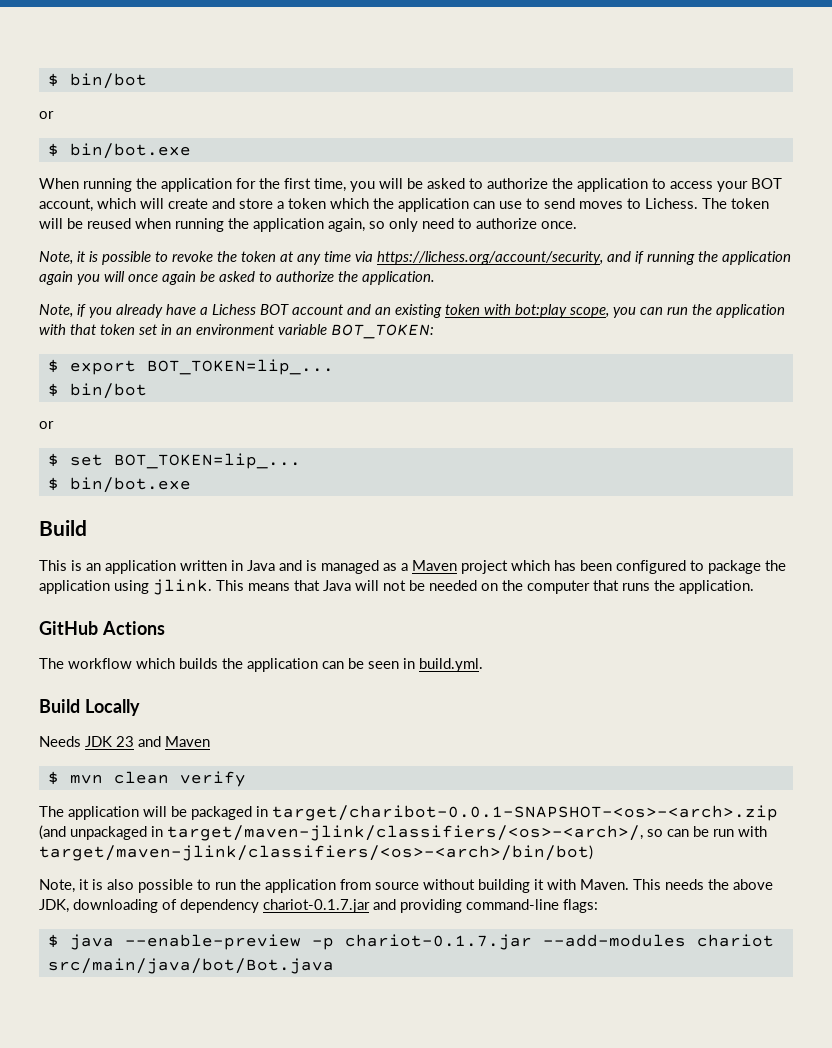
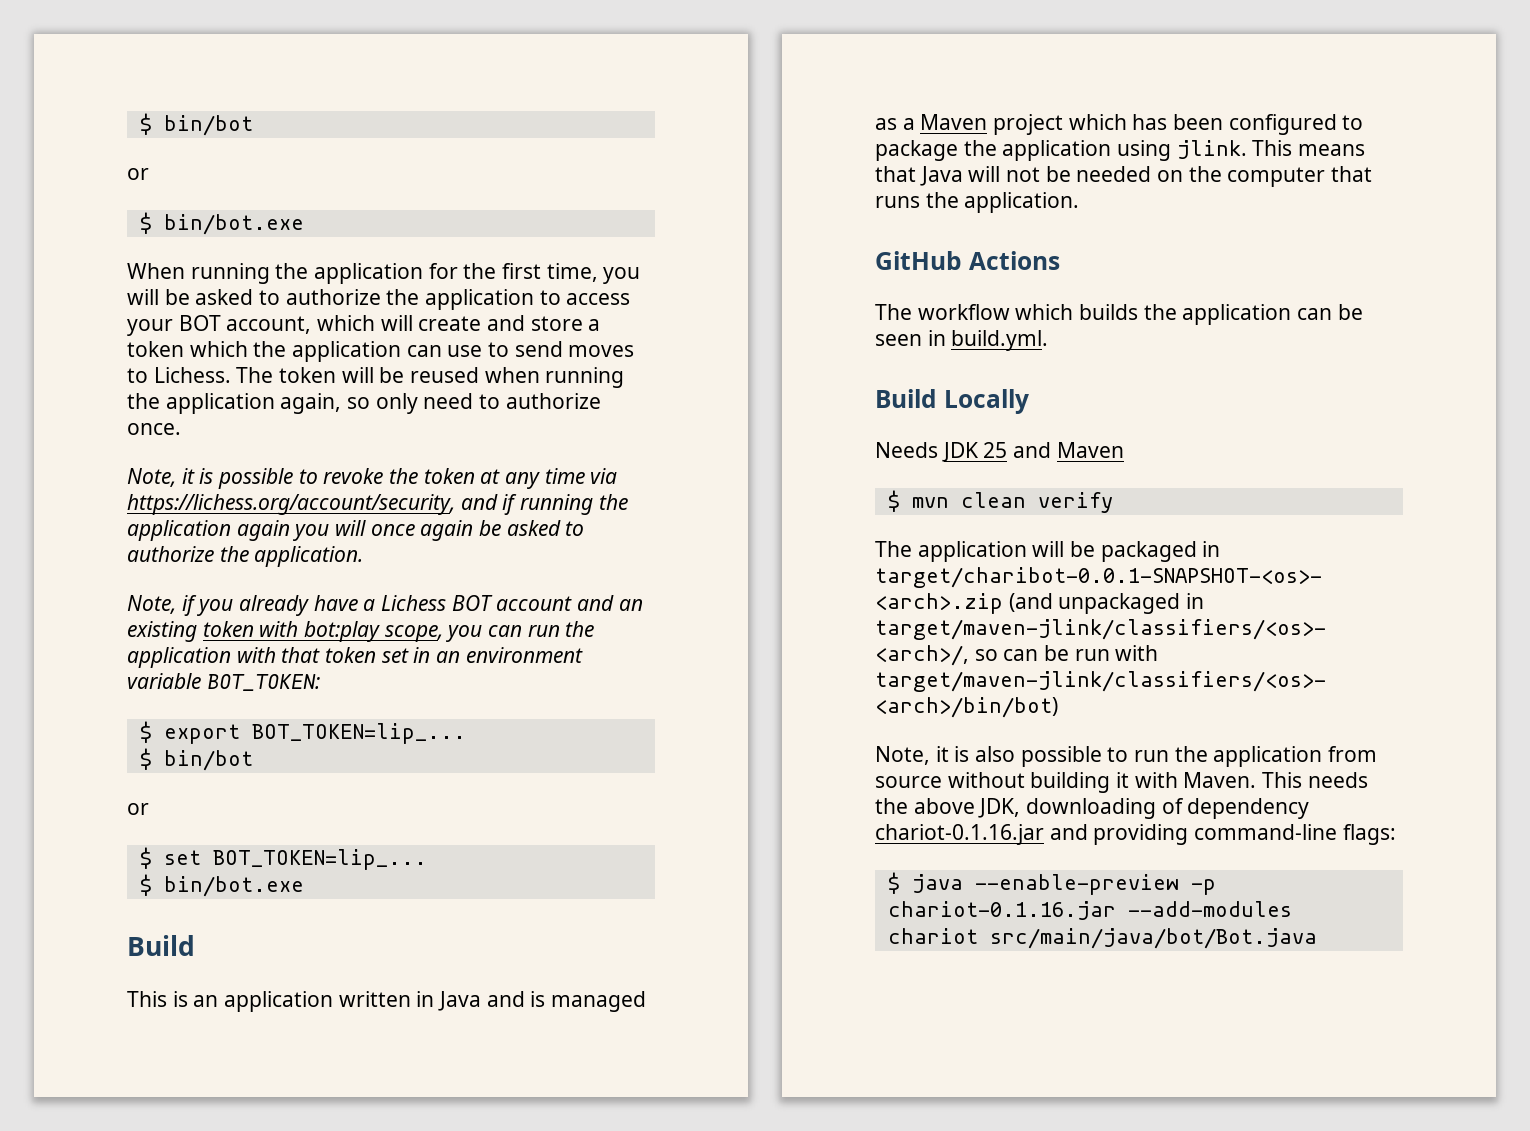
- Needs JDK 23 and Maven
+ Needs JDK 25 and Maven
- This needs the above JDK, downloading of dependency chariot-0.1.7.jar and providing command-line flags:
+ This needs the above JDK, downloading of dependency chariot-0.1.16.jar and providing command-line flags:
- $ java --enable-preview -p chariot-0.1.7.jar --add-modules chariot src/main/java/bot/Bot.java
+ $ java --enable-preview -p chariot-0.1.16.jar --add-modules chariot src/main/java/bot/Bot.java

